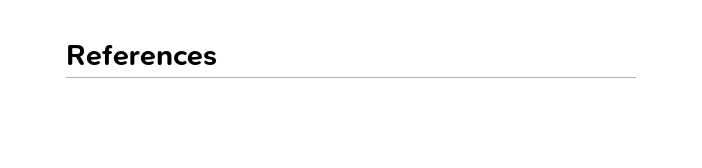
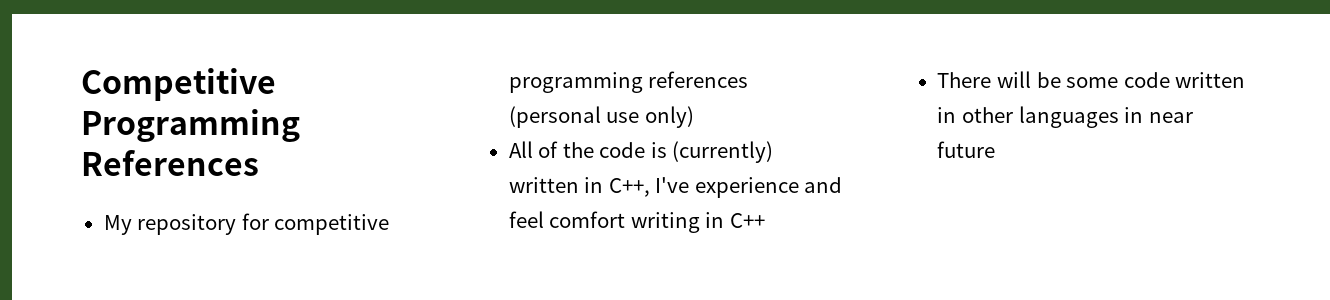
- References
+ Competitive Programming References
+ My repository for competitive programming references (personal use only)
+ All of the code is (currently) written in C++, I've experience and feel comfort writing in C++
+ There will be some code written in other languages in near future

